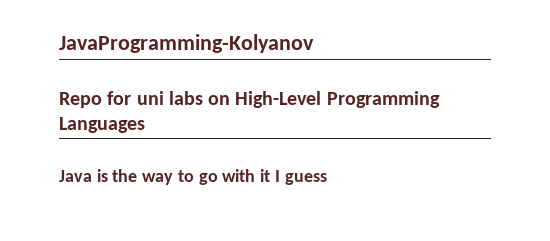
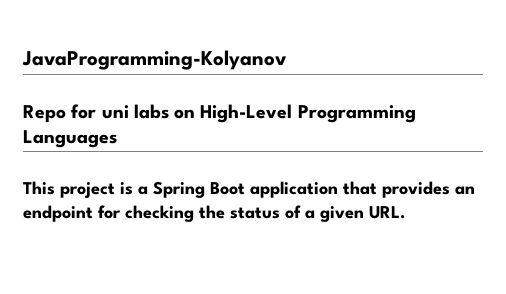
- Java is the way to go with it I guess
+ This project is a Spring Boot application that provides an endpoint for checking the status of a given URL.

